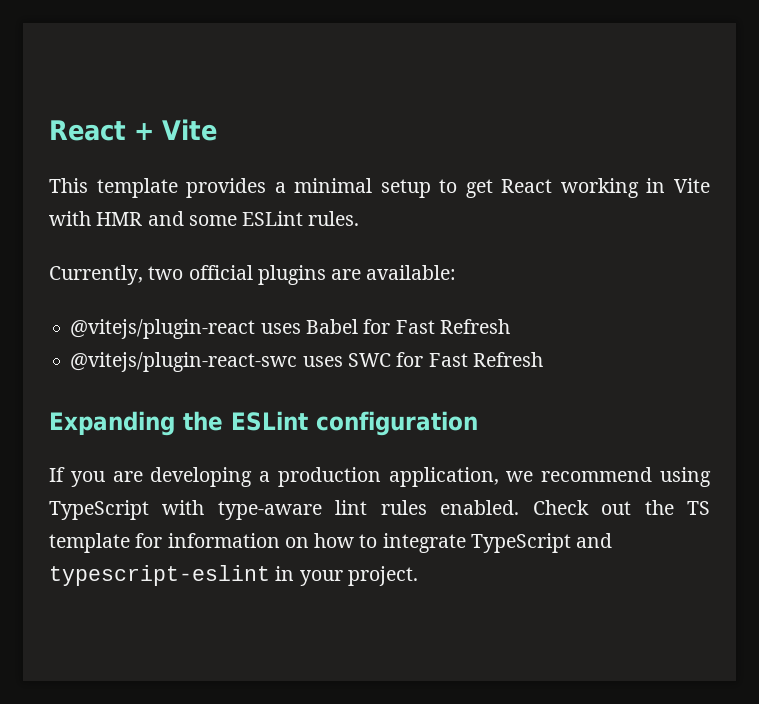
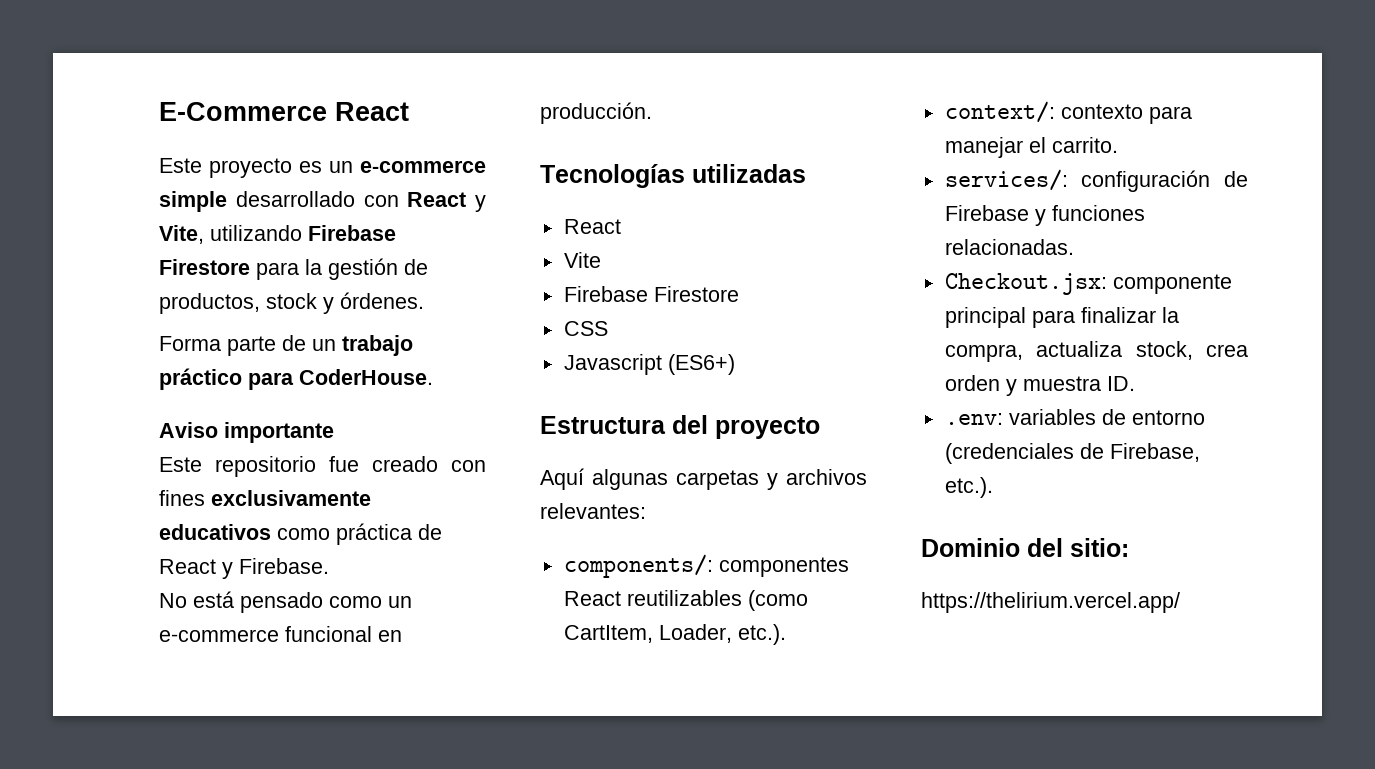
- React + Vite
- This template provides a minimal setup to get React working in Vite with HMR and some ESLint rules.
- Currently, two official plugins are available:
- @vitejs/plugin-react uses Babel for Fast Refresh
- @vitejs/plugin-react-swc uses SWC for Fast Refresh
- Expanding the ESLint configuration
- If you are developing a production application, we recommend using TypeScript with type-aware lint rules enabled. Check out the TS template for information on how to integrate TypeScript and typescript-eslint in your project.
+ E-Commerce React
+ Este proyecto es un e-commerce simple desarrollado con React y Vite, utilizando Firebase Firestore para la gestión de productos, stock y órdenes.
+ Forma parte de un trabajo práctico para CoderHouse.
+ Aviso importante
+ Este repositorio fue creado con fines exclusivamente educativos como práctica de React y Firebase.
+ No está pensado como un e-commerce funcional en producción.
+ Tecnologías utilizadas
+ React
+ Vite
+ Firebase Firestore
+ CSS
+ Javascript (ES6+)
+ Estructura del proyecto
+ Aquí algunas carpetas y archivos relevantes:
+ components/: componentes React reutilizables (como CartItem, Loader, etc.).
+ context/: contexto para manejar el carrito.
+ services/: configuración de Firebase y funciones relacionadas.
+ Checkout.jsx: componente principal para finalizar la compra, actualiza stock, crea orden y muestra ID.
+ .env: variables de entorno (credenciales de Firebase, etc.).
+ Dominio del sitio:
+ https://thelirium.vercel.app/

